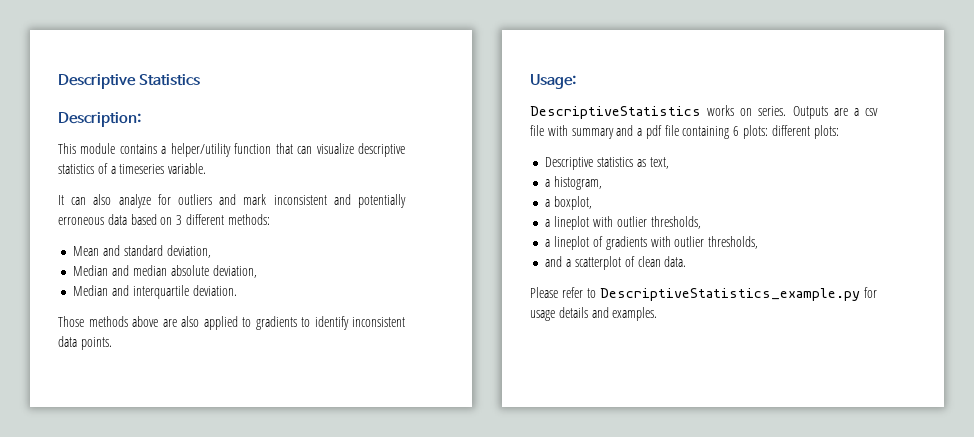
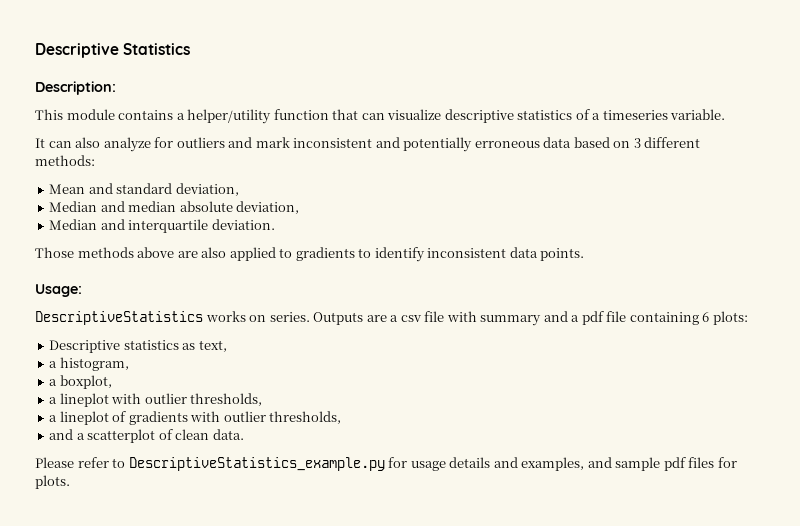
- Outputs are a csv file with summary and a pdf file containing 6 plots: different plots:
+ Outputs are a csv file with summary and a pdf file containing 6 plots:
- Please refer to DescriptiveStatistics_example.py for usage details and examples.
+ Please refer to DescriptiveStatistics_example.py for usage details and examples, and sample pdf files for plots.

